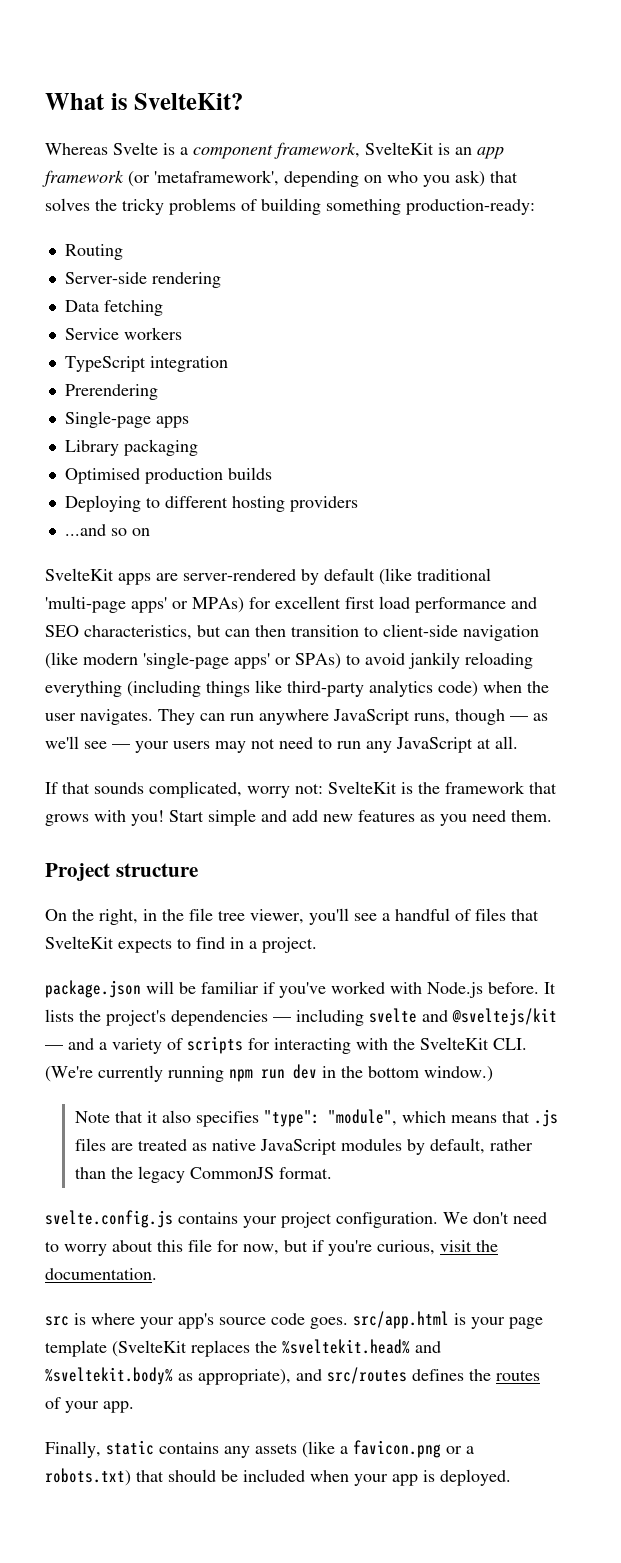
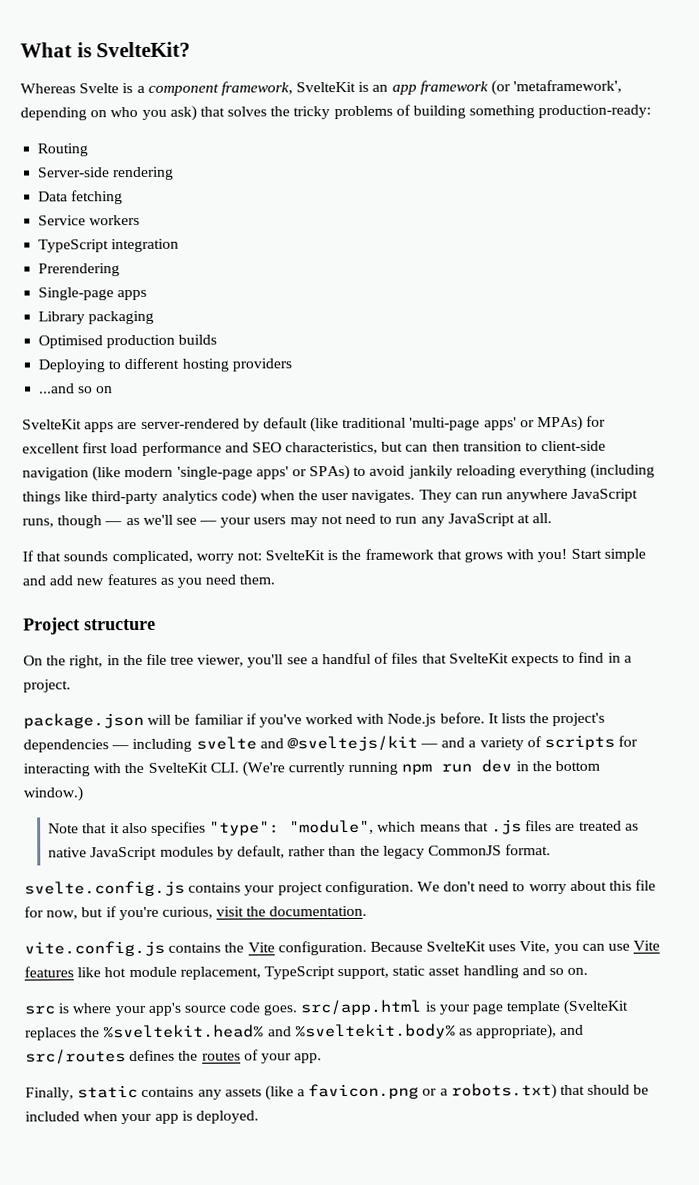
+ vite.config.js contains the Vite configuration. Because SvelteKit uses Vite, you can use Vite features like hot module replacement, TypeScript support, static asset handling and so on.

